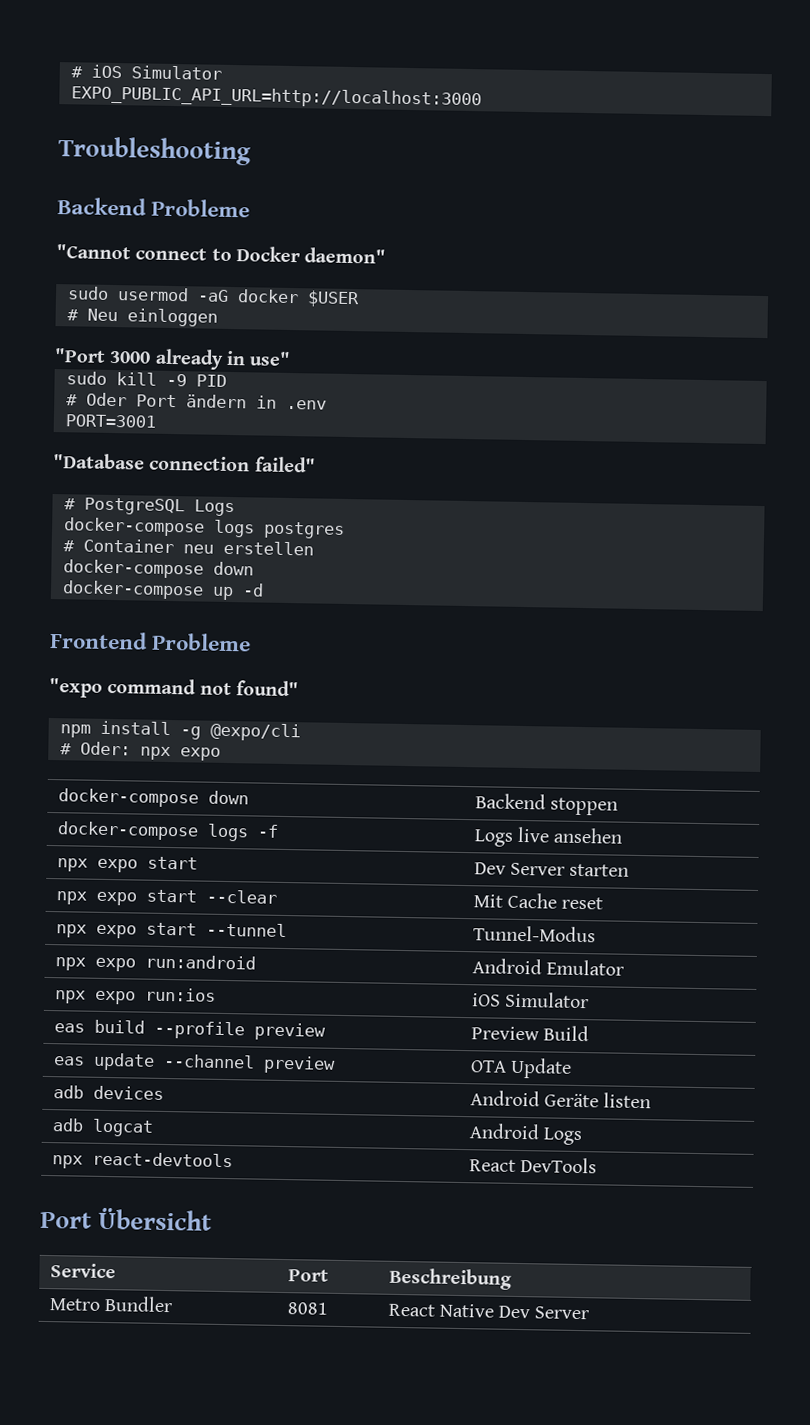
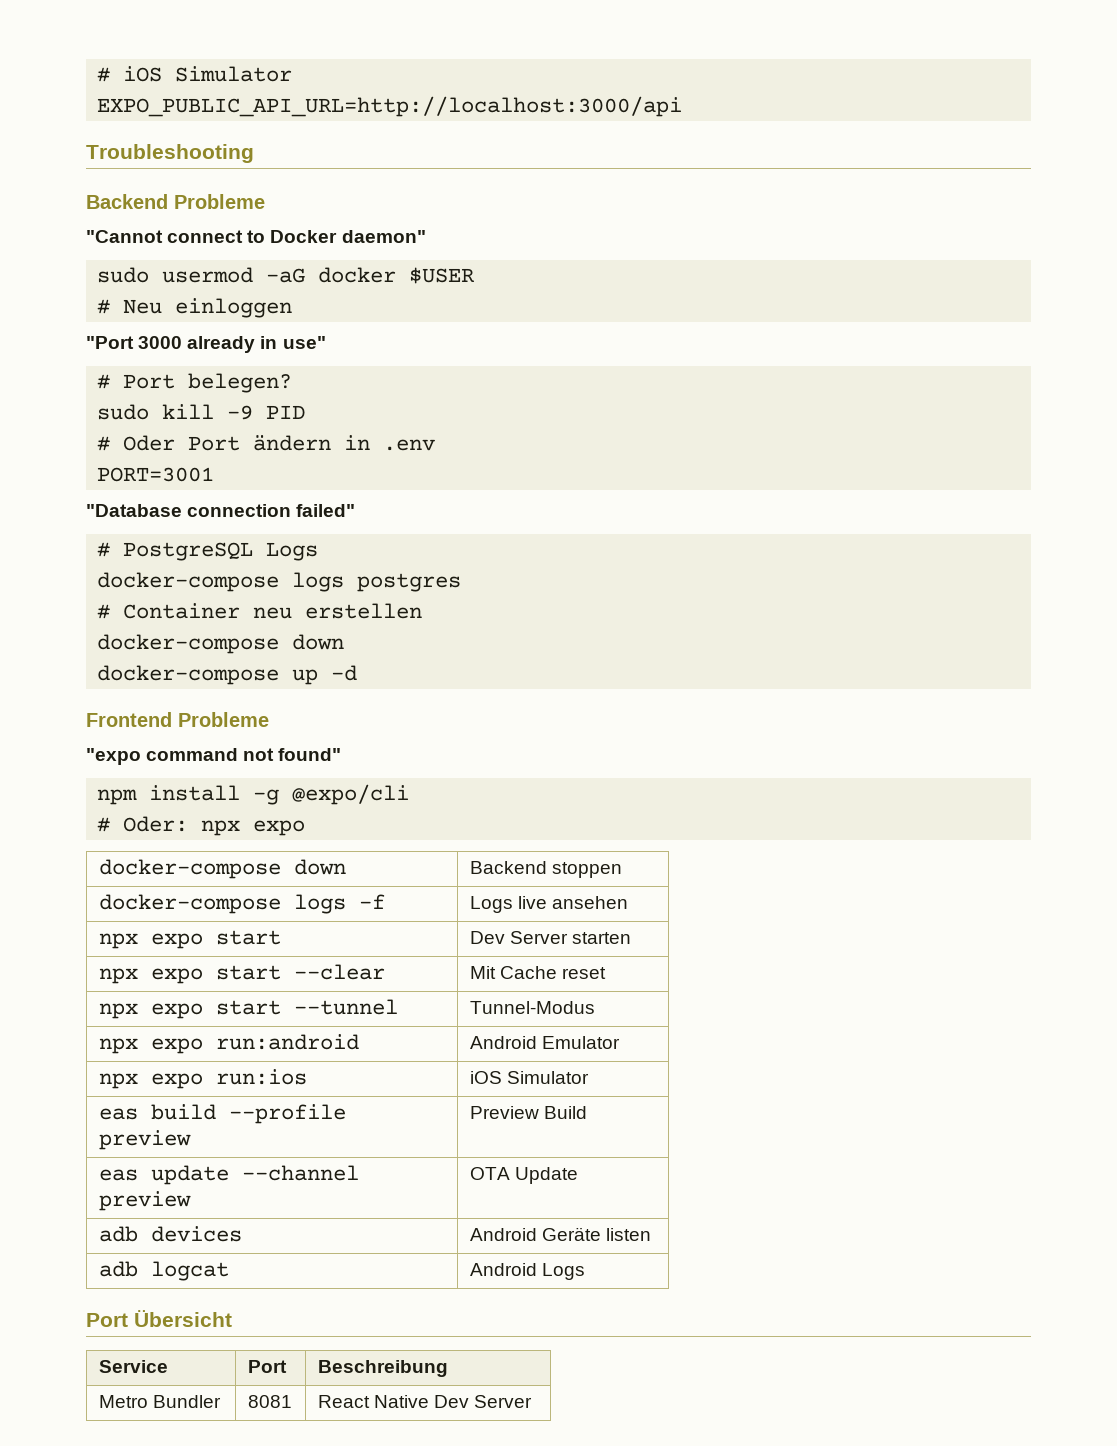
- EXPO_PUBLIC_API_URL=http://localhost:3000
+ EXPO_PUBLIC_API_URL=http://localhost:3000/api
+ # Port belegen?
- npx react-devtools | React DevTools

